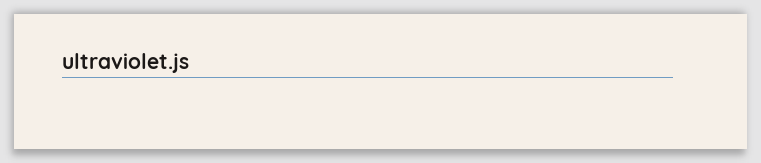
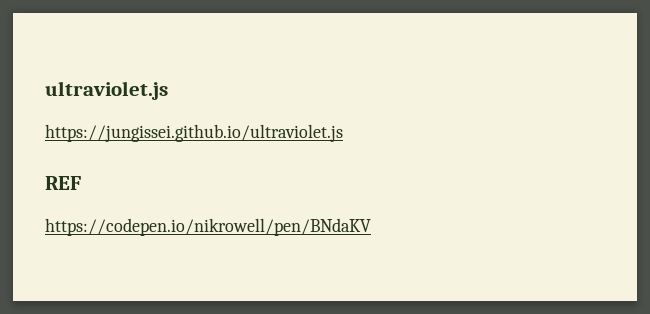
+ https://jungissei.github.io/ultraviolet.js
+ REF
+ https://codepen.io/nikrowell/pen/BNdaKV

